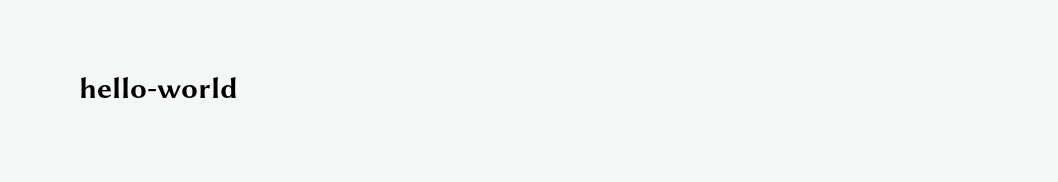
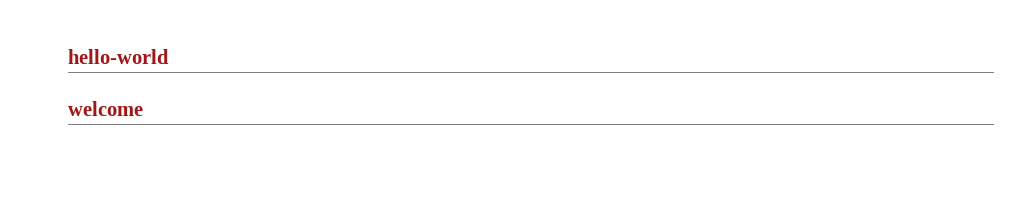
+ welcome

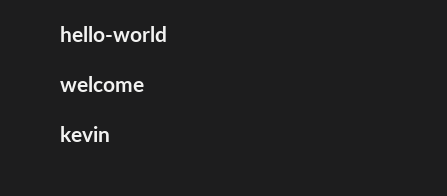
+ kevin

